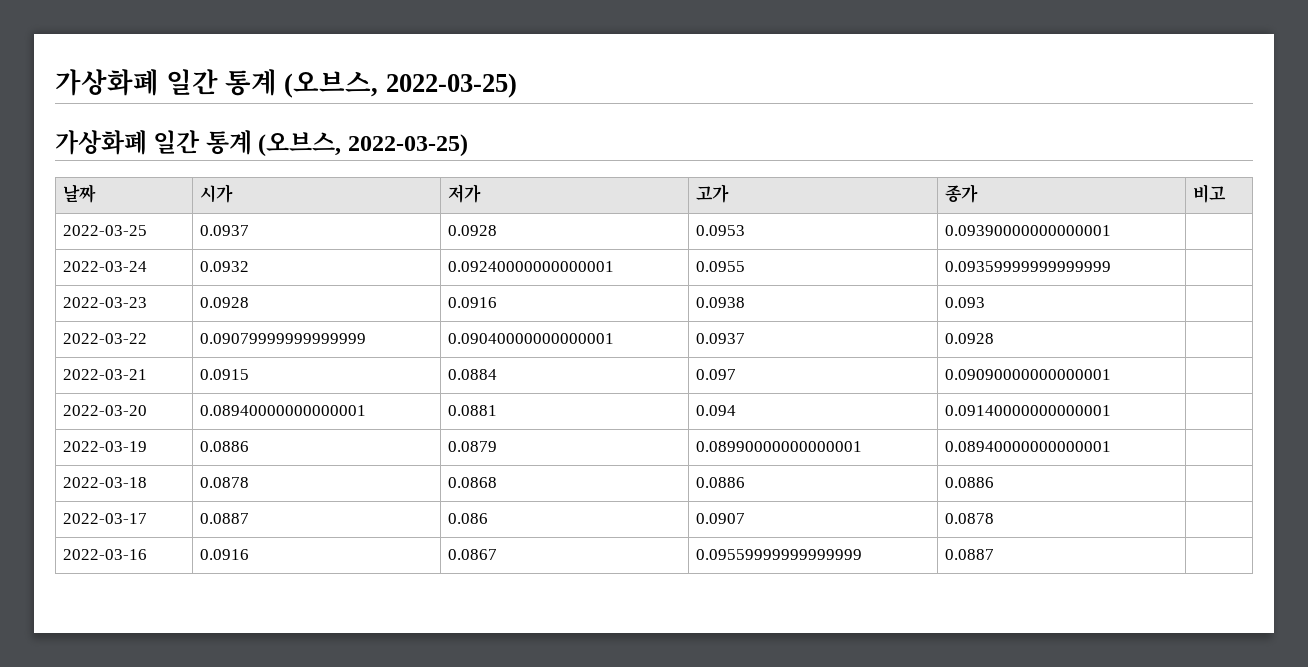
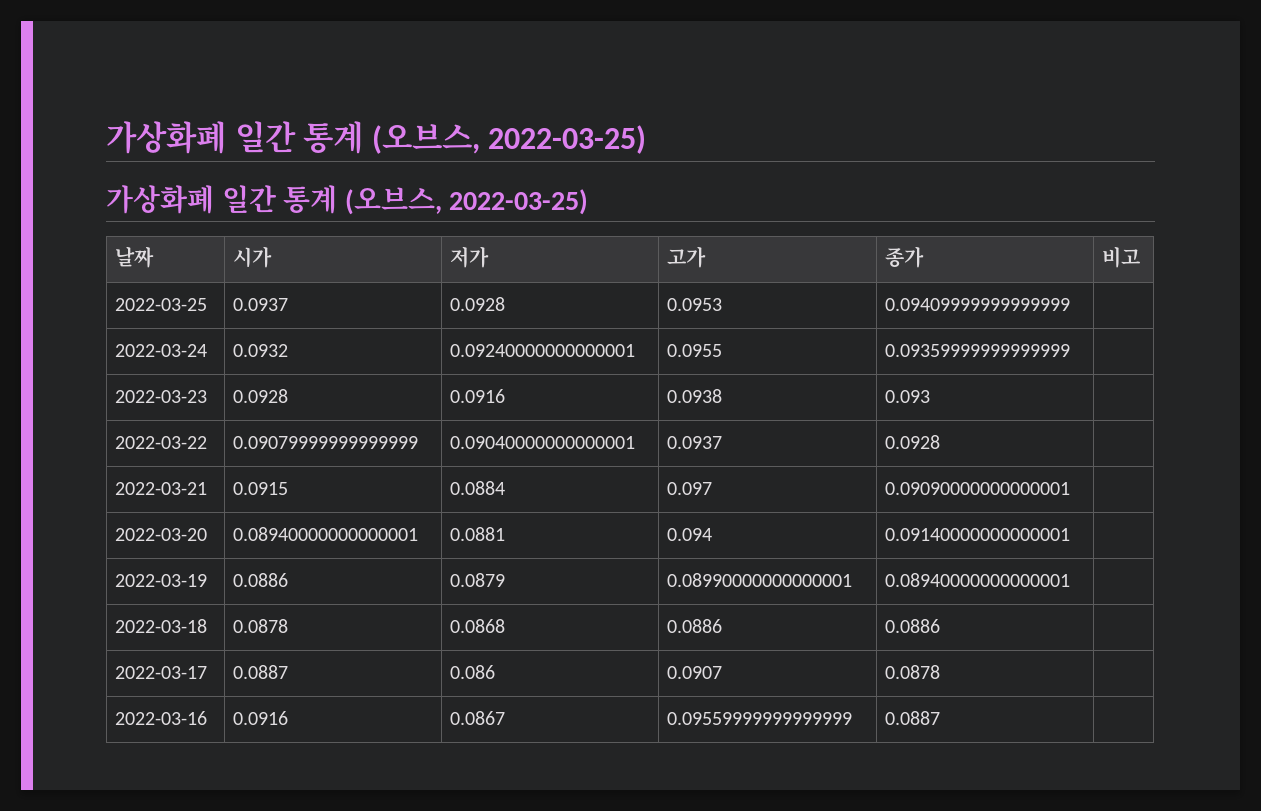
- 2022-03-25 | 0.0937 | 0.0928 | 0.0953 | 0.09390000000000001 |
+ 2022-03-25 | 0.0937 | 0.0928 | 0.0953 | 0.09409999999999999 |

